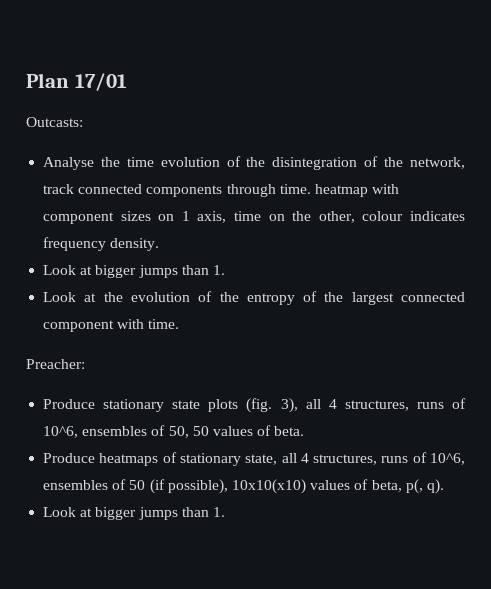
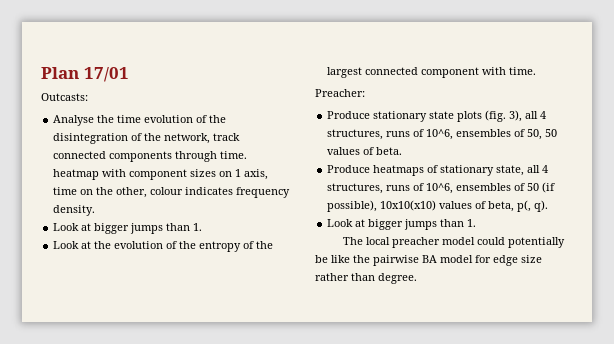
+ The local preacher model could potentially be like the pairwise BA model for edge size rather than degree.

